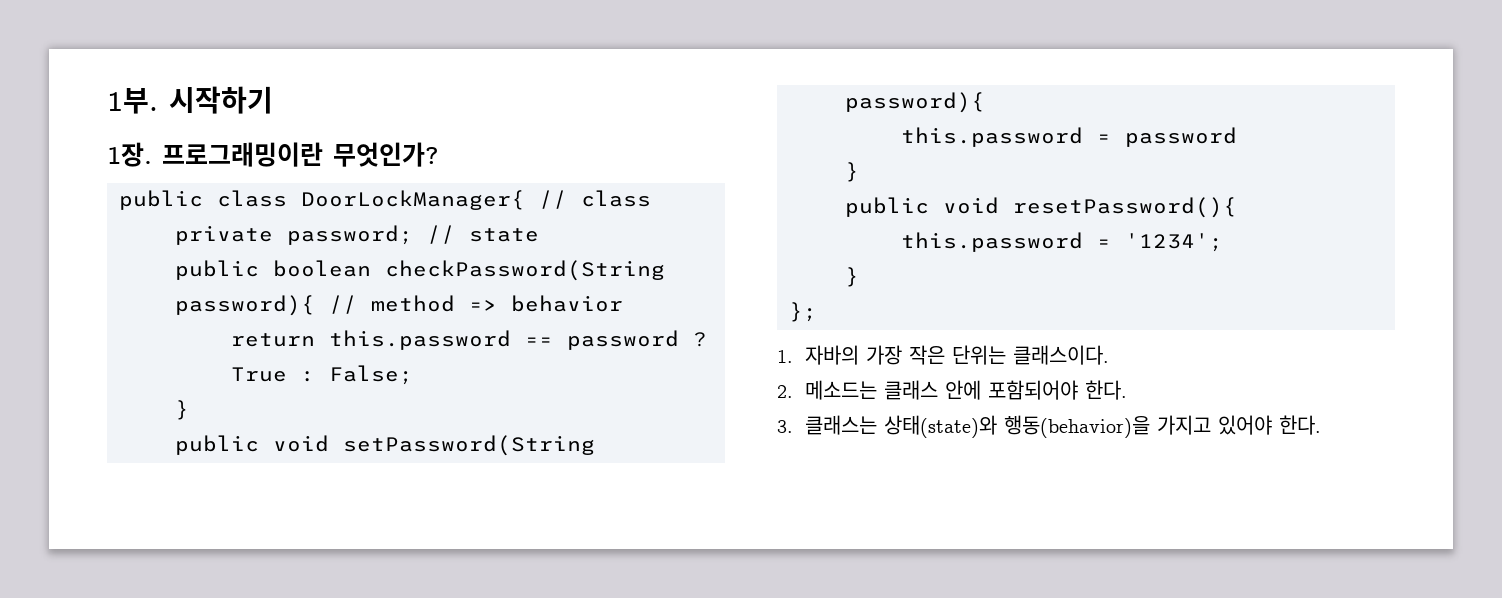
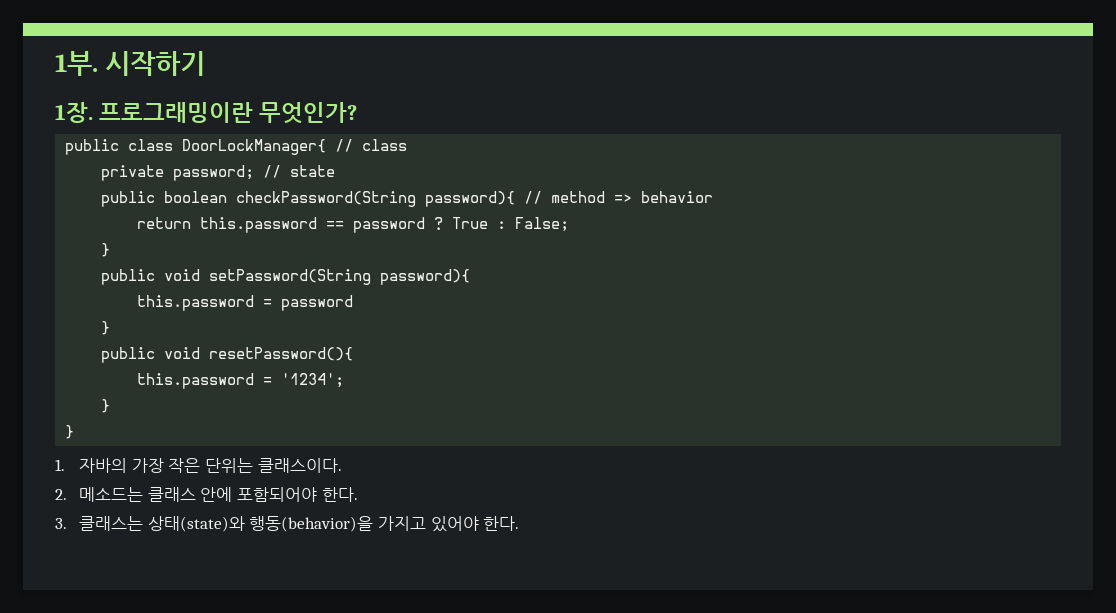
  this.password = '1234';
  }
- };
+ }

